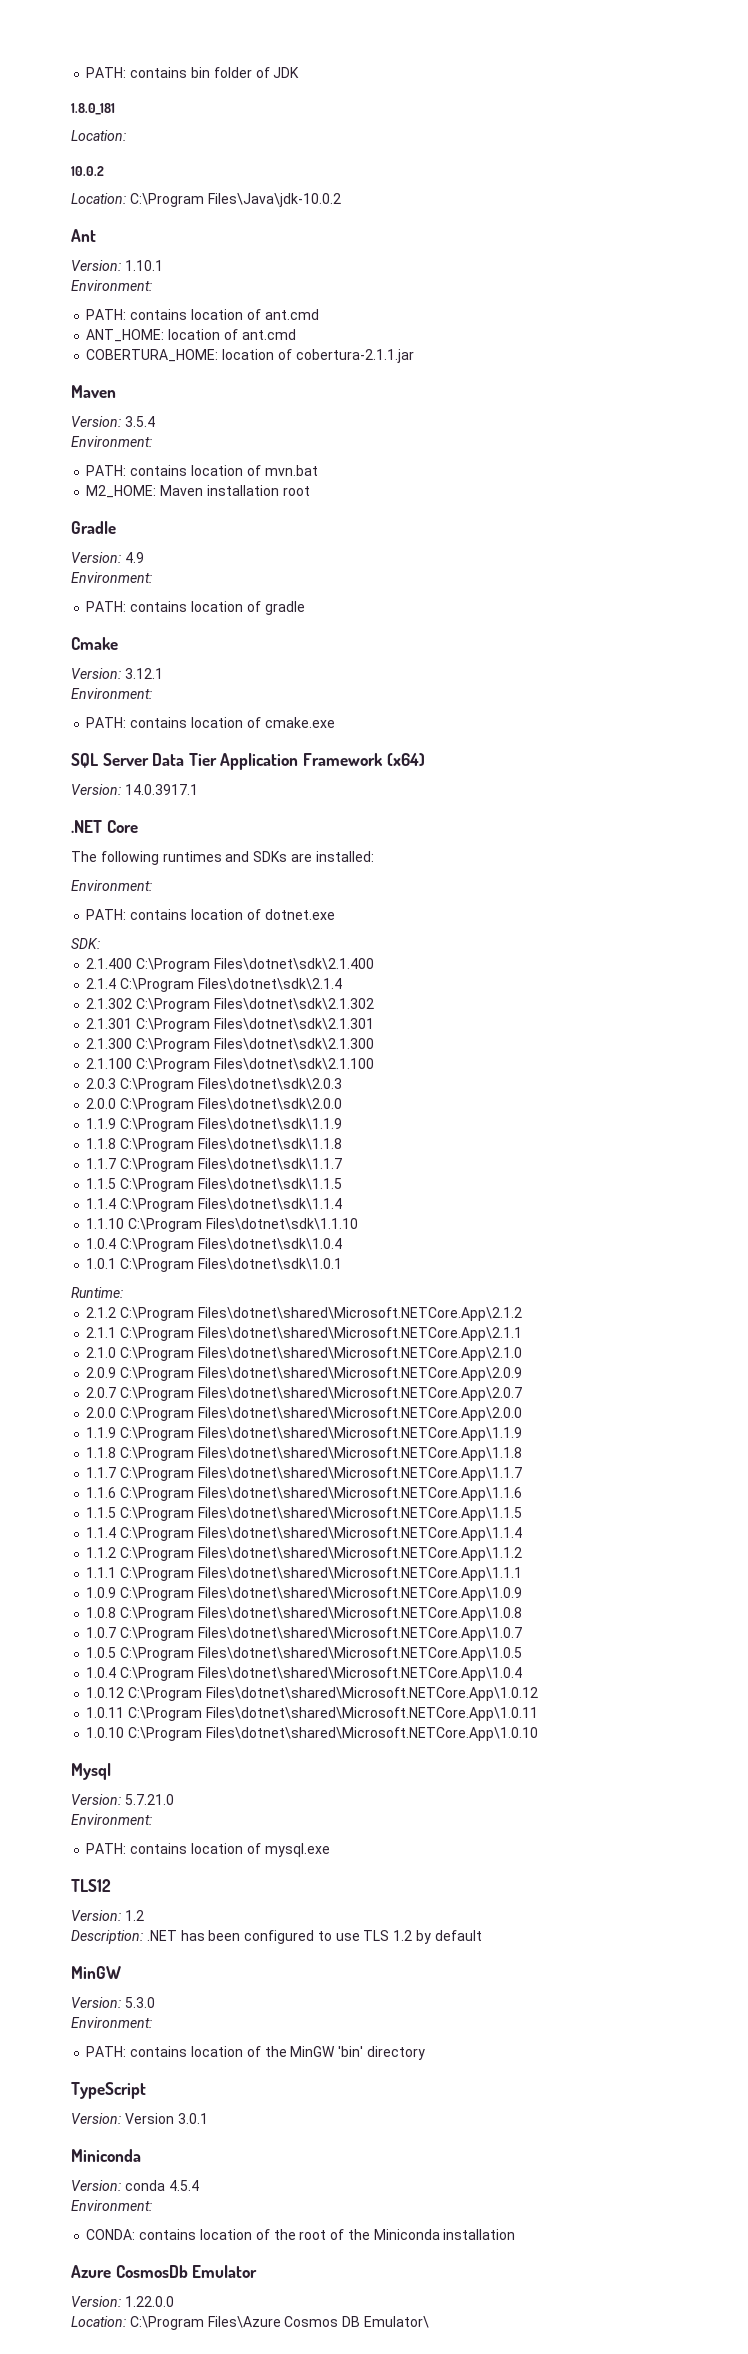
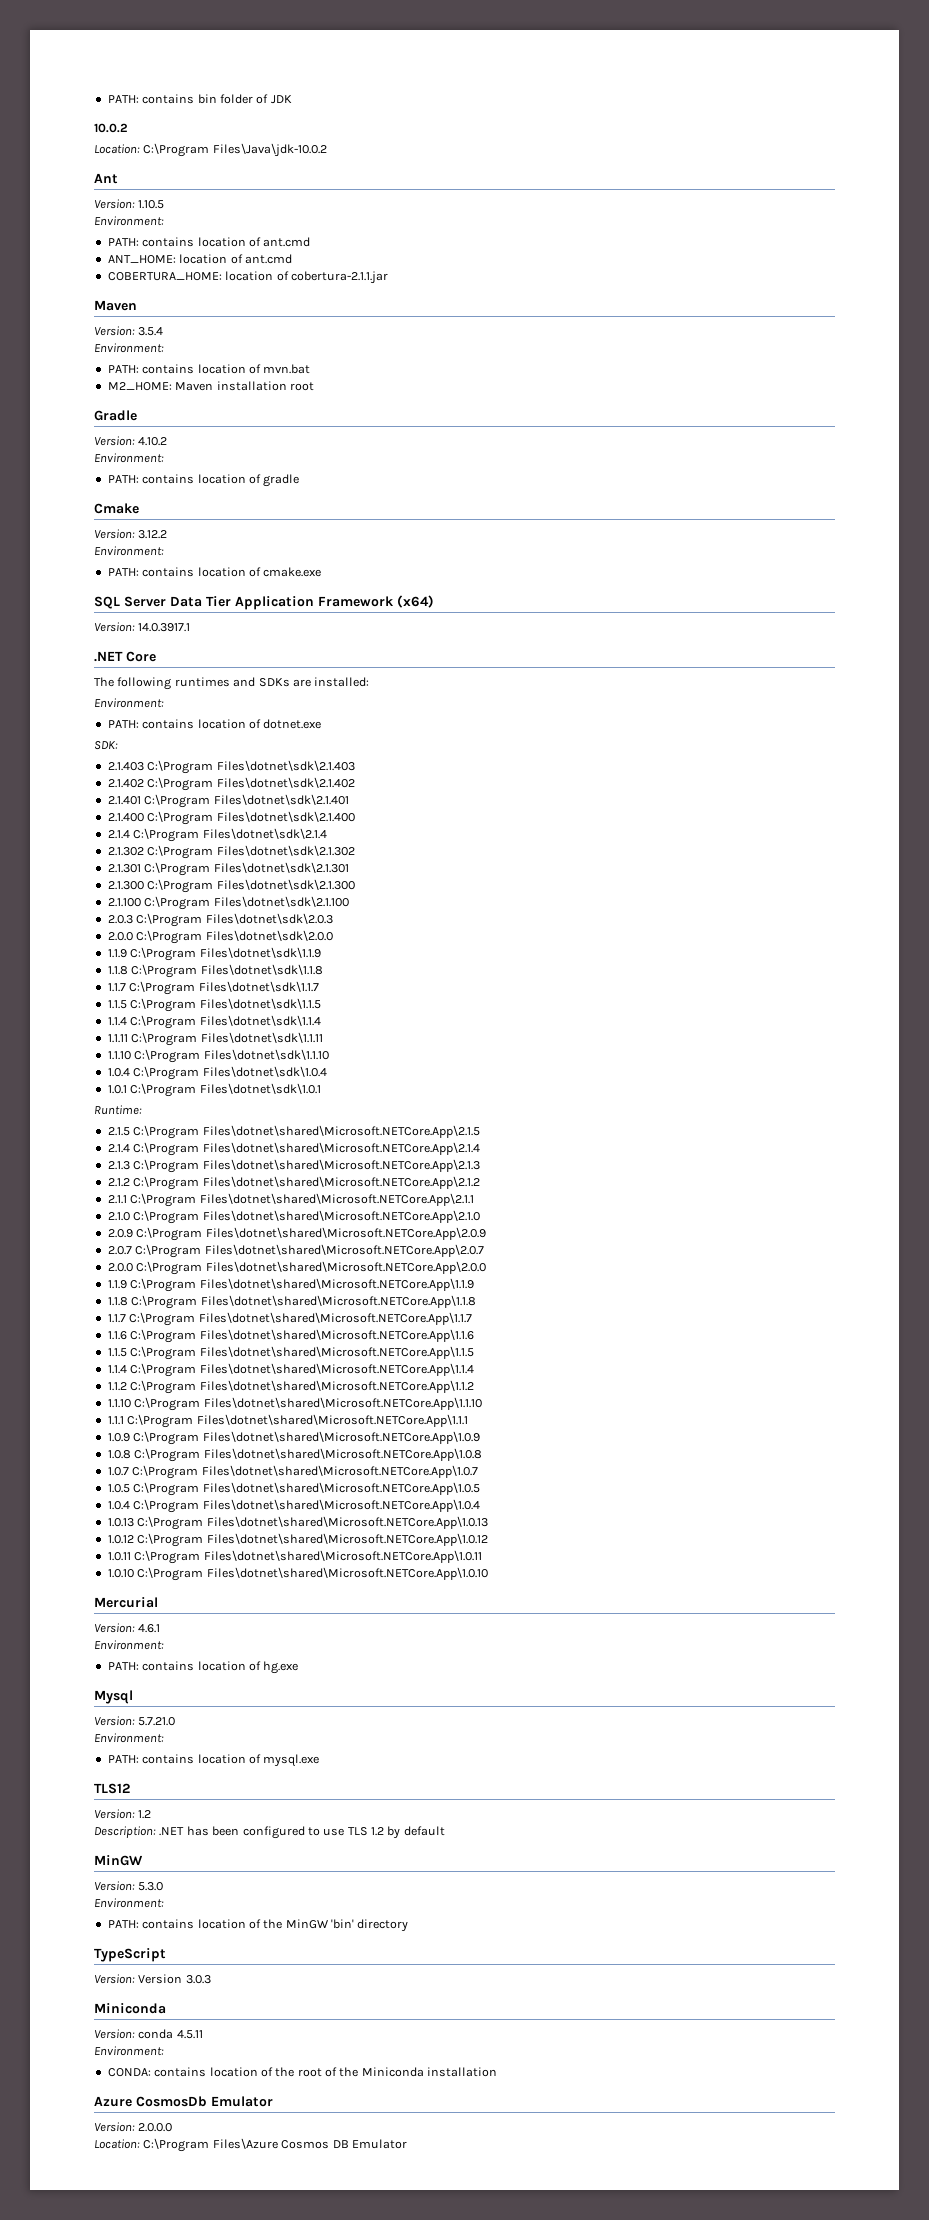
- 1.8.0_181
- Location:
- Version: 1.10.1
+ Version: 1.10.5
- Version: 4.9
+ Version: 4.10.2
- Version: 3.12.1
+ Version: 3.12.2
+ 2.1.403 C:\Program Files\dotnet\sdk\2.1.403
+ 2.1.402 C:\Program Files\dotnet\sdk\2.1.402
+ 2.1.401 C:\Program Files\dotnet\sdk\2.1.401
+ 1.1.11 C:\Program Files\dotnet\sdk\1.1.11
+ 2.1.5 C:\Program Files\dotnet\shared\Microsoft.NETCore.App\2.1.5
+ 2.1.4 C:\Program Files\dotnet\shared\Microsoft.NETCore.App\2.1.4
+ 2.1.3 C:\Program Files\dotnet\shared\Microsoft.NETCore.App\2.1.3
+ 1.1.10 C:\Program Files\dotnet\shared\Microsoft.NETCore.App\1.1.10
+ 1.0.13 C:\Program Files\dotnet\shared\Microsoft.NETCore.App\1.0.13
+ Mercurial
+ Version: 4.6.1
+ Environment:
+ PATH: contains location of hg.exe
- Version: Version 3.0.1
+ Version: Version 3.0.3
- Version: conda 4.5.4
+ Version: conda 4.5.11
- Version: 1.22.0.0
+ Version: 2.0.0.0
- Location: C:\Program Files\Azure Cosmos DB Emulator\
+ Location: C:\Program Files\Azure Cosmos DB Emulator

